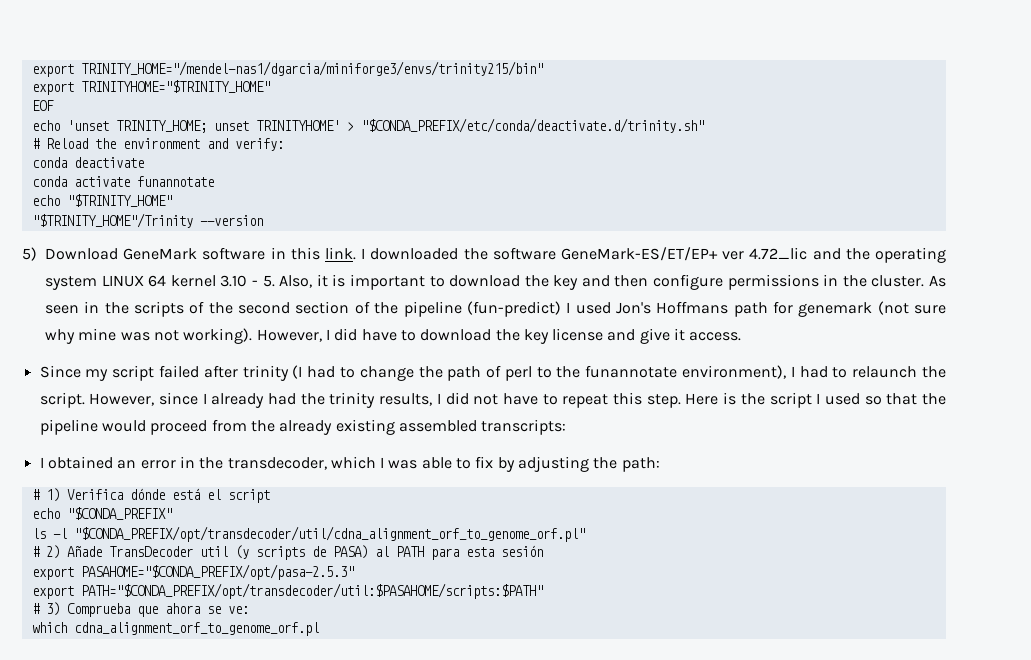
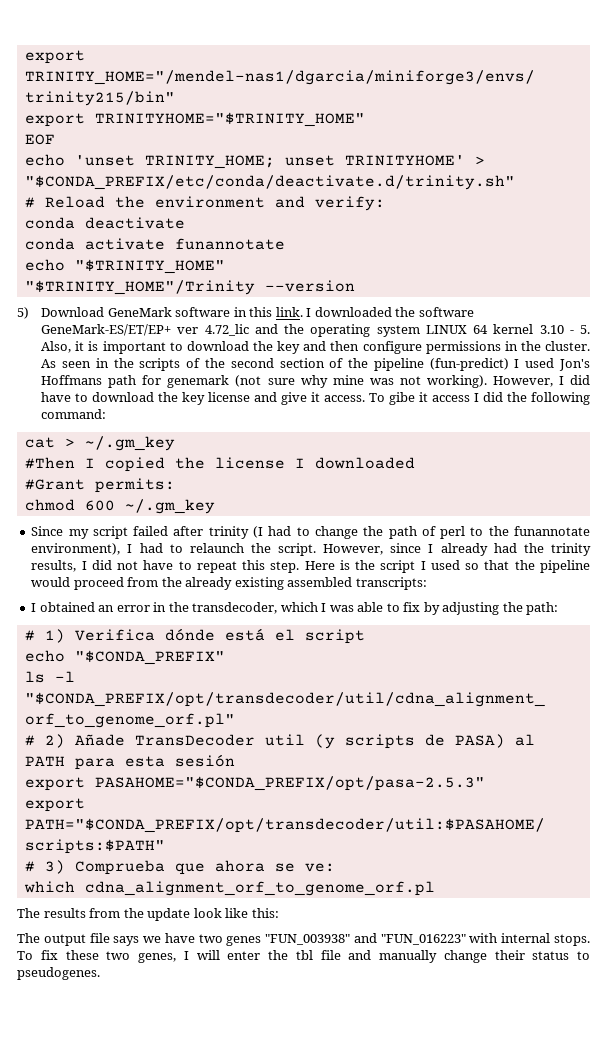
+ To gibe it access I did the following command:
+ cat > ~/.gm_key
+ #Then I copied the license I downloaded
+ #Grant permits:
+ chmod 600 ~/.gm_key
+ The results from the update look like this:
+ The output file says we have two genes "FUN_003938" and "FUN_016223" with internal stops. To fix these two genes, I will enter the tbl file and manually change their status to pseudogenes.

